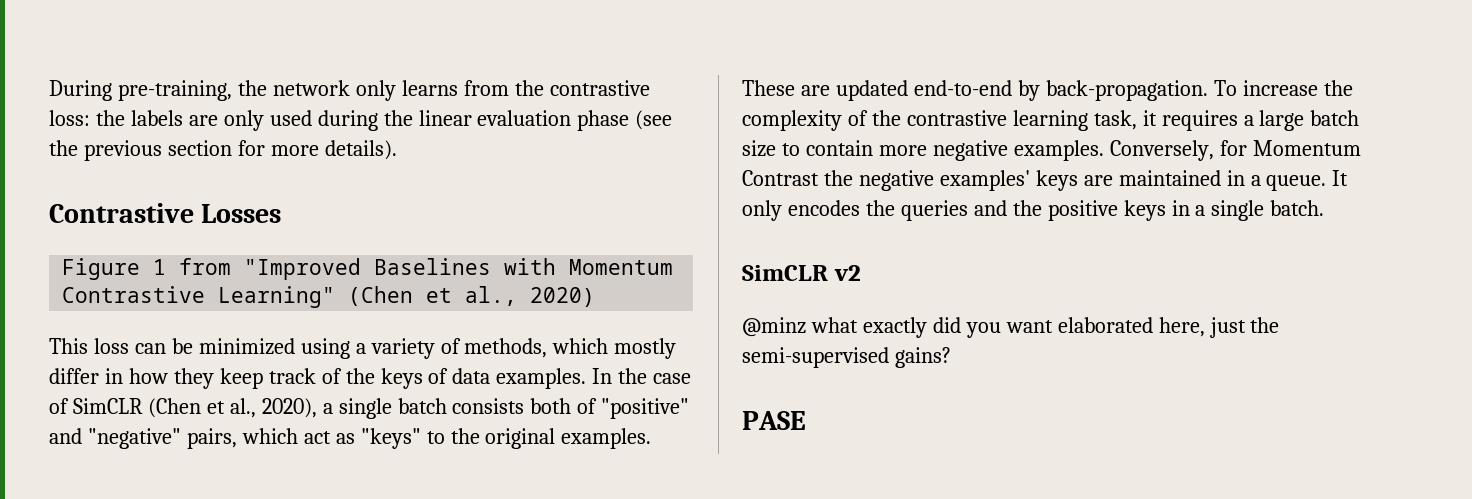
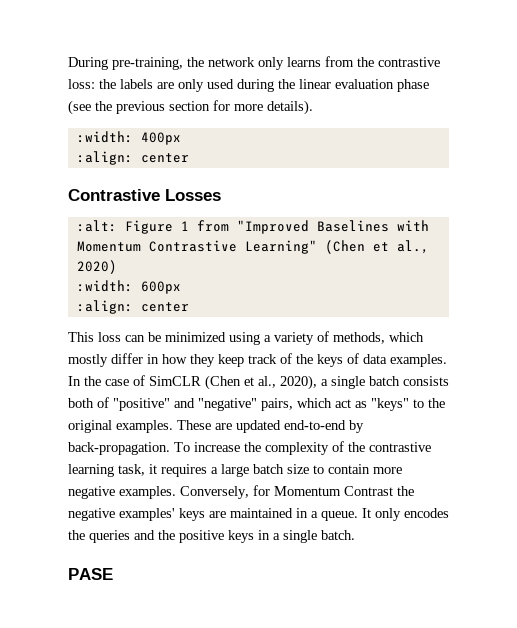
+ :width: 400px
+ :align: center
- Figure 1 from "Improved Baselines with Momentum Contrastive Learning" (Chen et al., 2020)
+ :alt: Figure 1 from "Improved Baselines with Momentum Contrastive Learning" (Chen et al., 2020)
+ :width: 600px
+ :align: center
- SimCLR v2
- @minz what exactly did you want elaborated here, just the semi-supervised gains?

